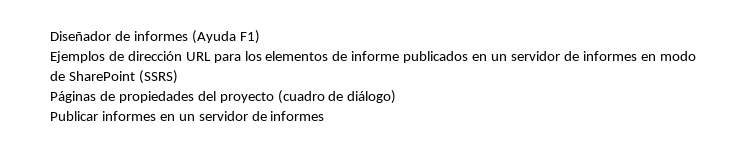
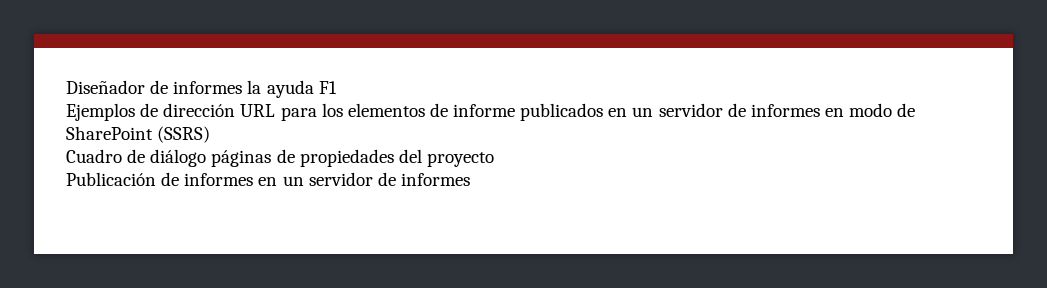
- Diseñador de informes (Ayuda F1)
+ Diseñador de informes la ayuda F1
- Páginas de propiedades del proyecto (cuadro de diálogo)
- Publicar informes en un servidor de informes
+ Cuadro de diálogo páginas de propiedades del proyecto
+ Publicación de informes en un servidor de informes

